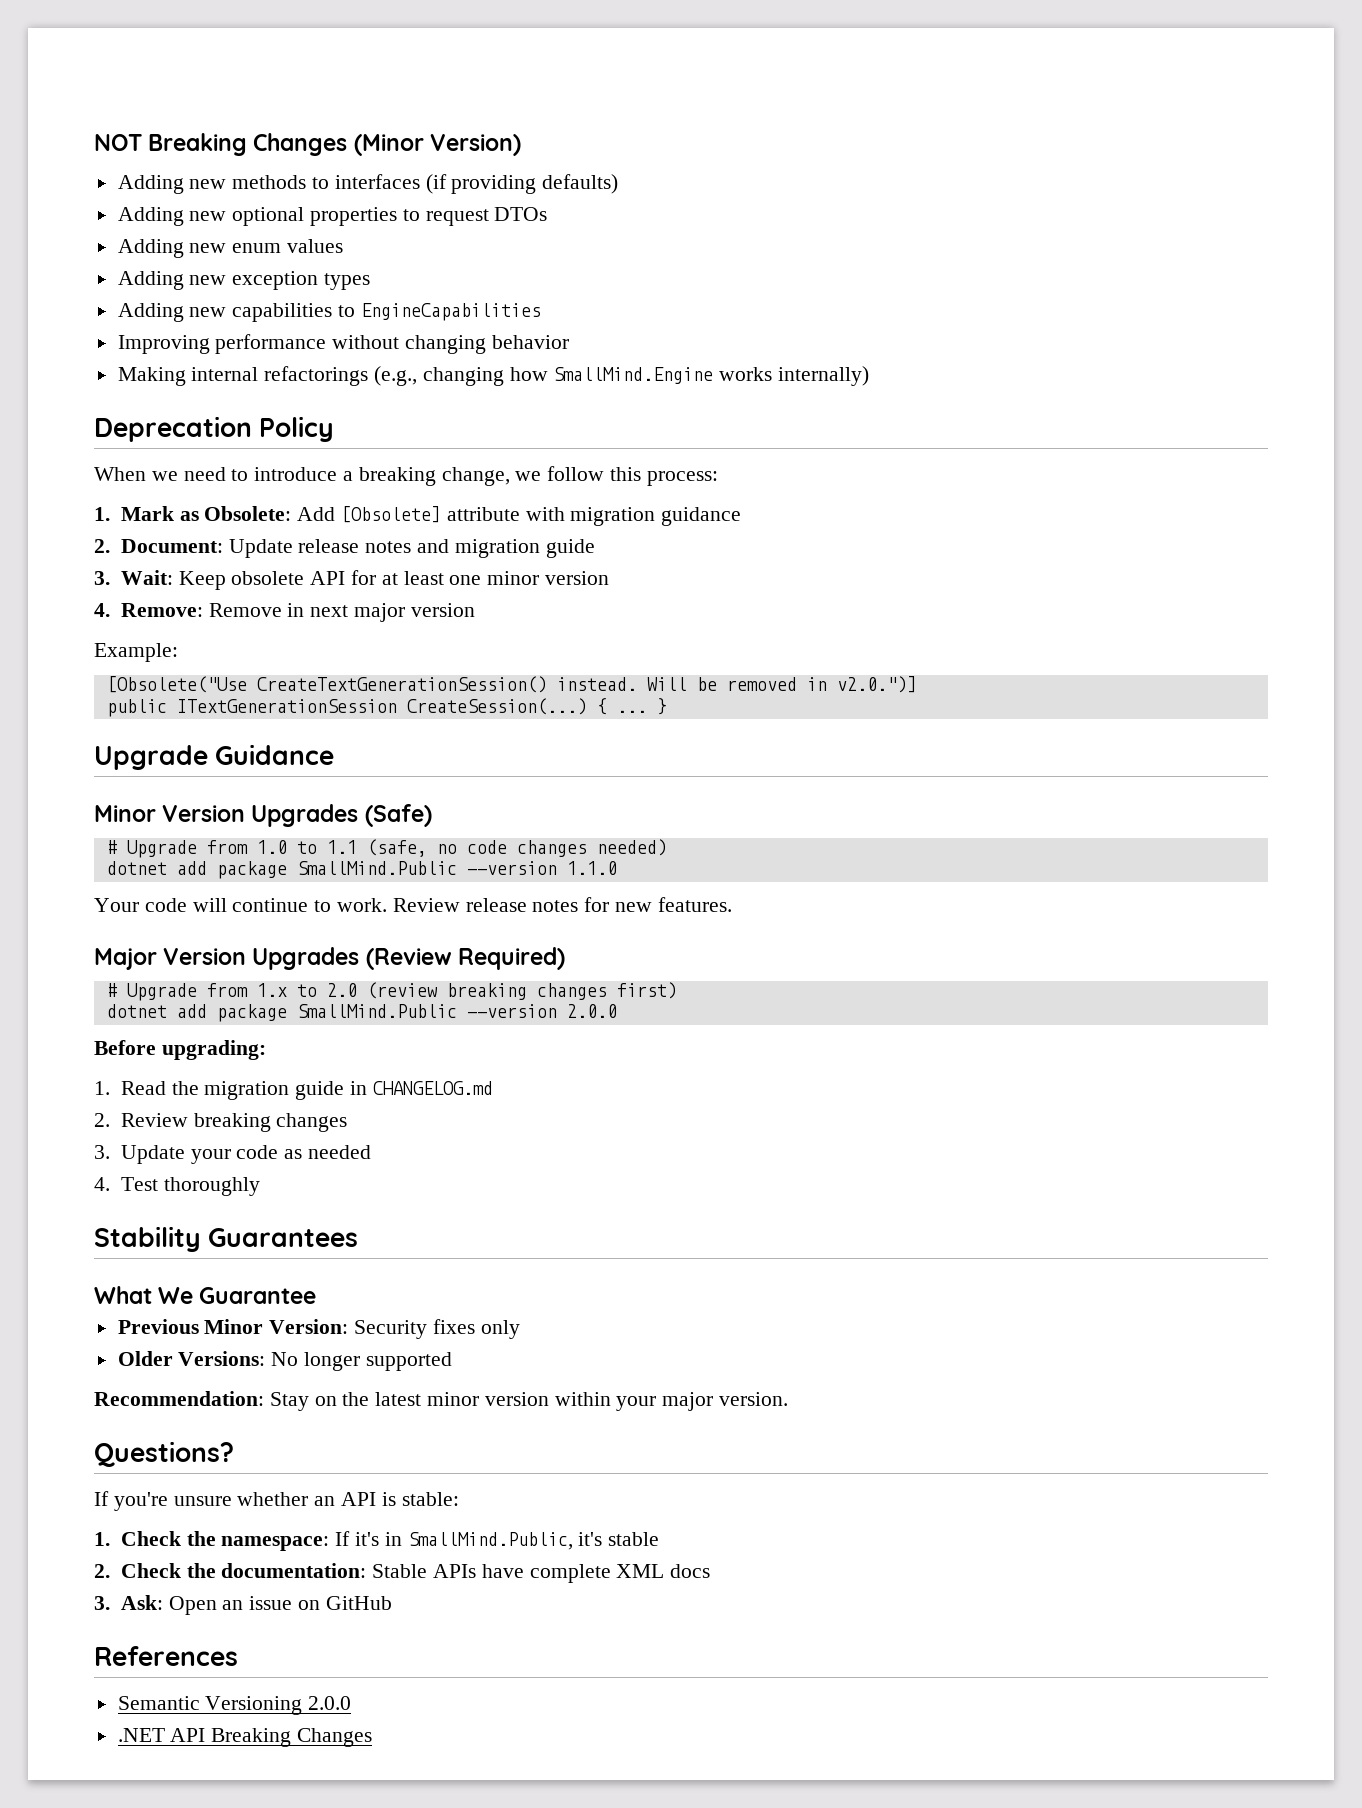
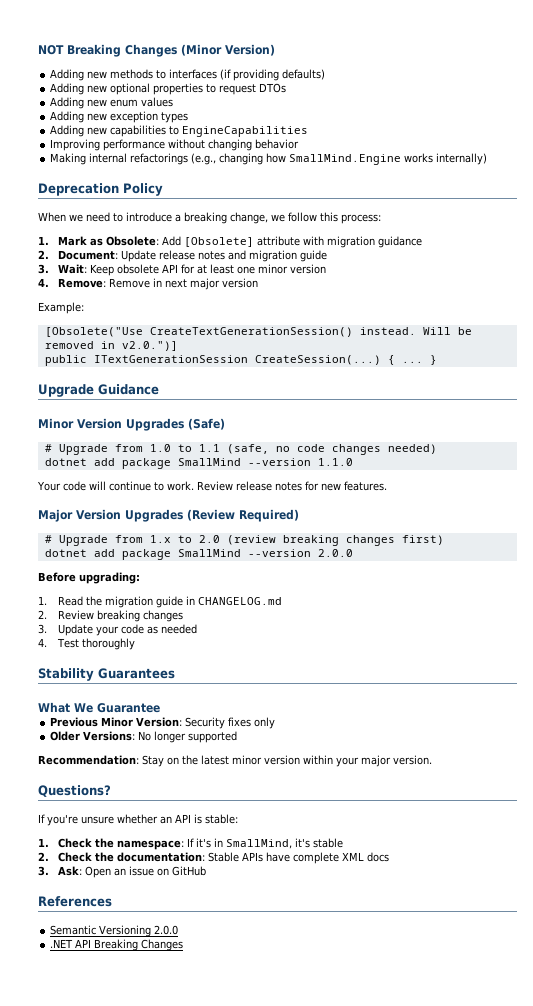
- dotnet add package SmallMind.Public --version 1.1.0
+ dotnet add package SmallMind --version 1.1.0
- dotnet add package SmallMind.Public --version 2.0.0
+ dotnet add package SmallMind --version 2.0.0
- 1. Check the namespace: If it's in SmallMind.Public, it's stable
+ 1. Check the namespace: If it's in SmallMind, it's stable

